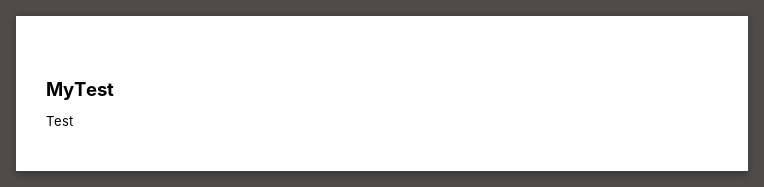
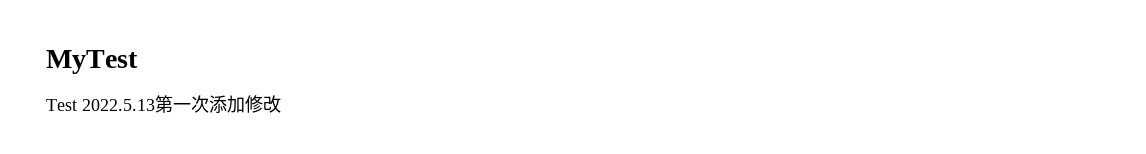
- Test
+ Test 2022.5.13第一次添加修改

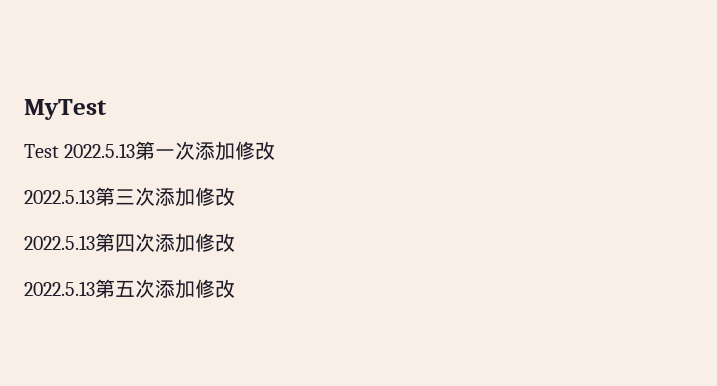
+ 2022.5.13第三次添加修改
+ 2022.5.13第四次添加修改
+ 2022.5.13第五次添加修改

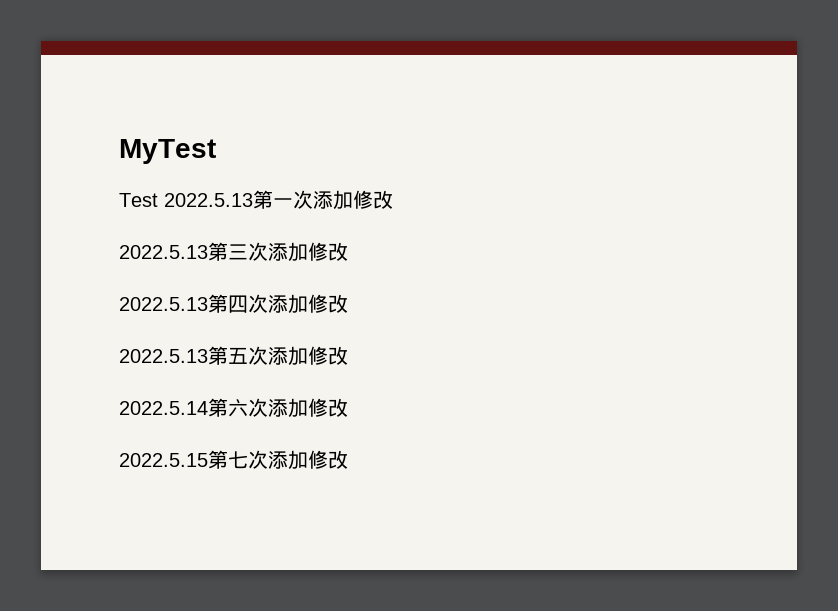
+ 2022.5.14第六次添加修改
+ 2022.5.15第七次添加修改

